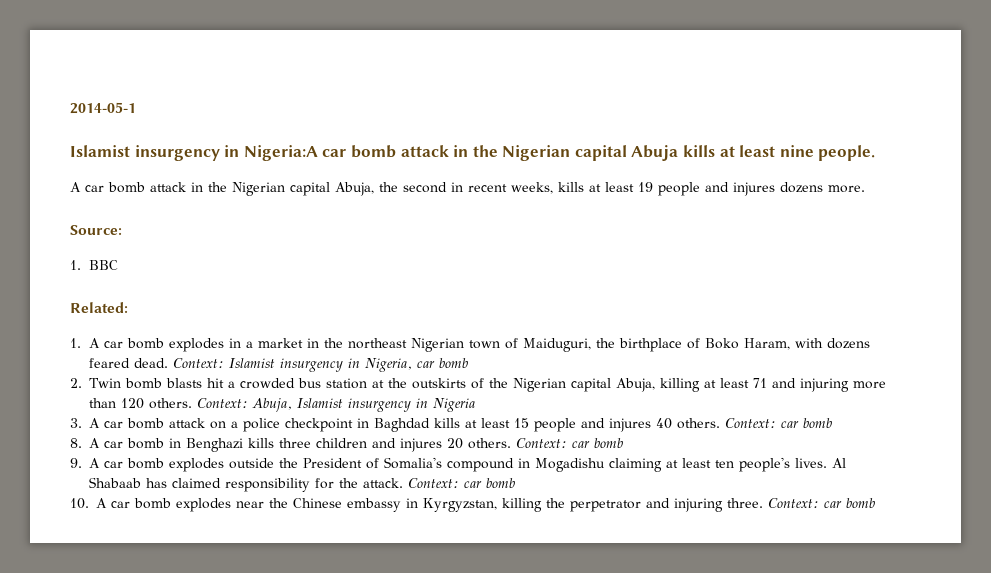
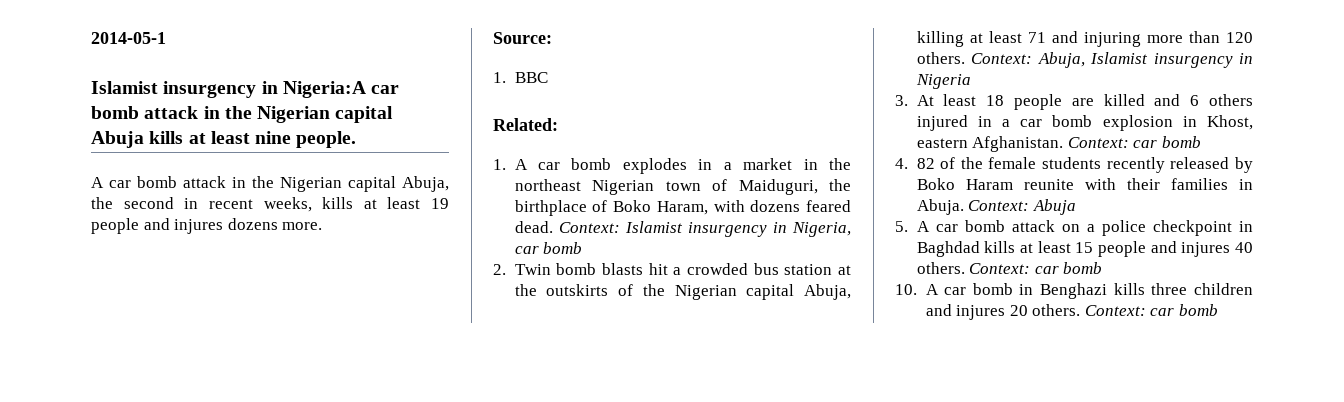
- 3. A car bomb attack on a police checkpoint in Baghdad kills at least 15 people and injures 40 others.
+ 3. At least 18 people are killed and 6 others injured in a car bomb explosion in Khost, eastern Afghanistan. Context: car bomb
+ 4. 82 of the female students recently released by Boko Haram reunite with their families in Abuja. Context: Abuja
+ 5. A car bomb attack on a police checkpoint in Baghdad kills at least 15 people and injures 40 others.
- 8. A car bomb in Benghazi kills three children and injures 20 others.
+ 10. A car bomb in Benghazi kills three children and injures 20 others.
- 9. A car bomb explodes outside the President of Somalia's compound in Mogadishu claiming at least ten people's lives. Al Shabaab has claimed responsibility for the attack. Context: car bomb
- 10. A car bomb explodes near the Chinese embassy in Kyrgyzstan, killing the perpetrator and injuring three. Context: car bomb

